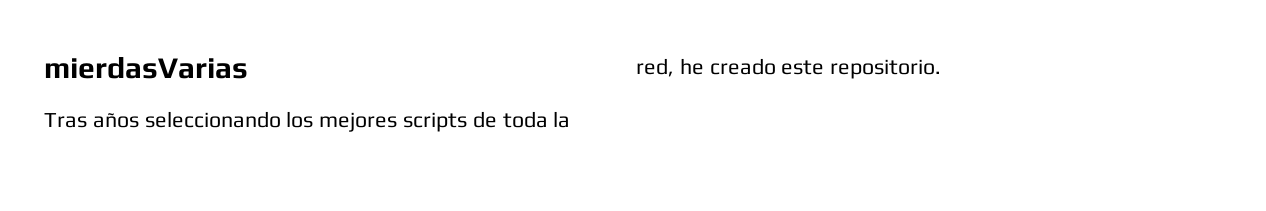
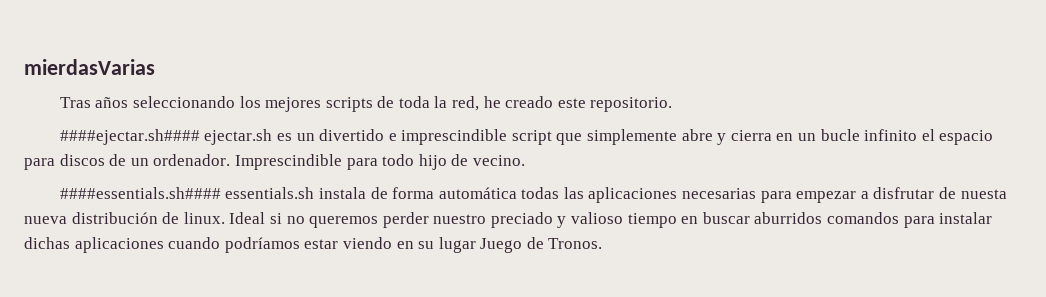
+ ####ejectar.sh#### ejectar.sh es un divertido e imprescindible script que simplemente abre y cierra en un bucle infinito el espacio para discos de un ordenador. Imprescindible para todo hijo de vecino.
+ ####essentials.sh#### essentials.sh instala de forma automática todas las aplicaciones necesarias para empezar a disfrutar de nuesta nueva distribución de linux. Ideal si no queremos perder nuestro preciado y valioso tiempo en buscar aburridos comandos para instalar dichas aplicaciones cuando podríamos estar viendo en su lugar Juego de Tronos.

